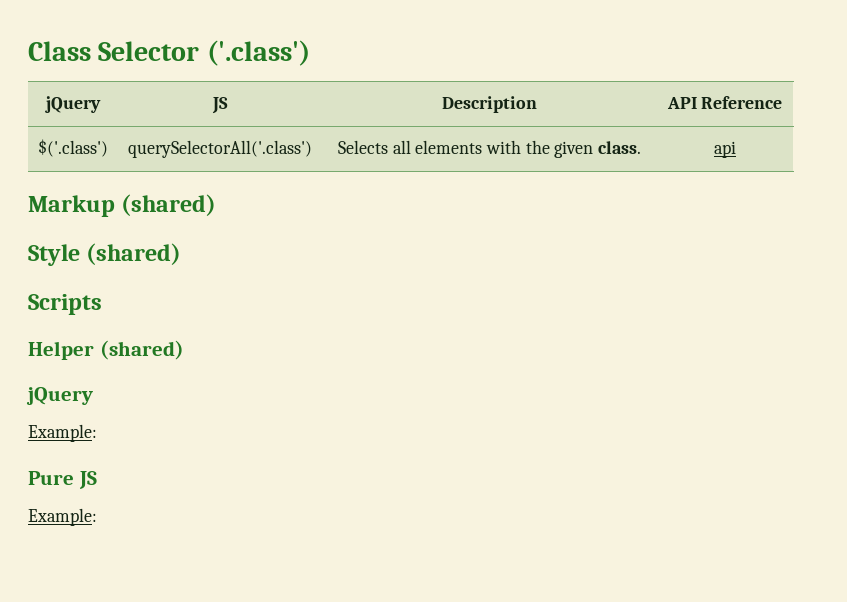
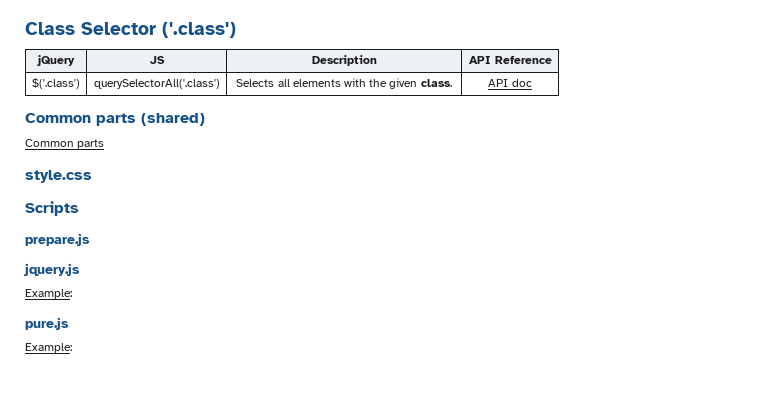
- $('.class') | querySelectorAll('.class') | Selects all elements with the given class. | api
- Markup (shared)
- Style (shared)
+ $('.class') | querySelectorAll('.class') | Selects all elements with the given class. | API doc
+ Common parts (shared)
+ Common parts
+ style.css
  Scripts
- Helper (shared)
- jQuery
+ prepare.js
+ jquery.js
- Pure JS
+ pure.js

